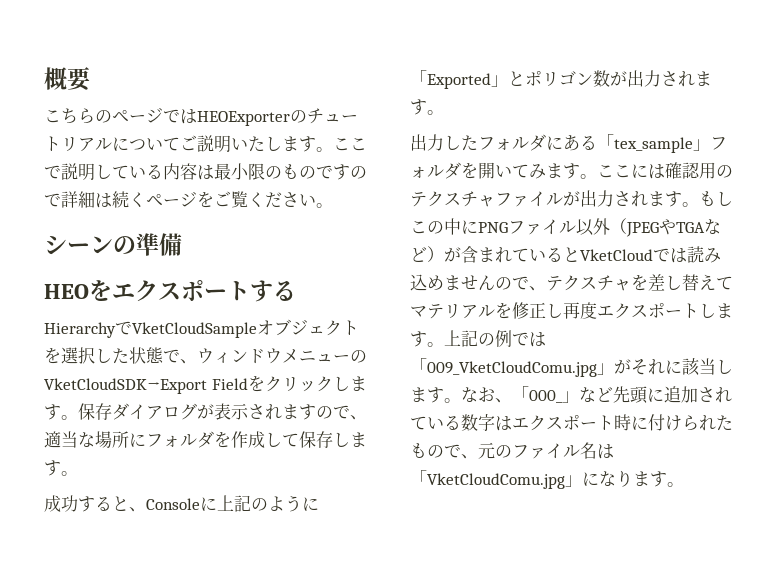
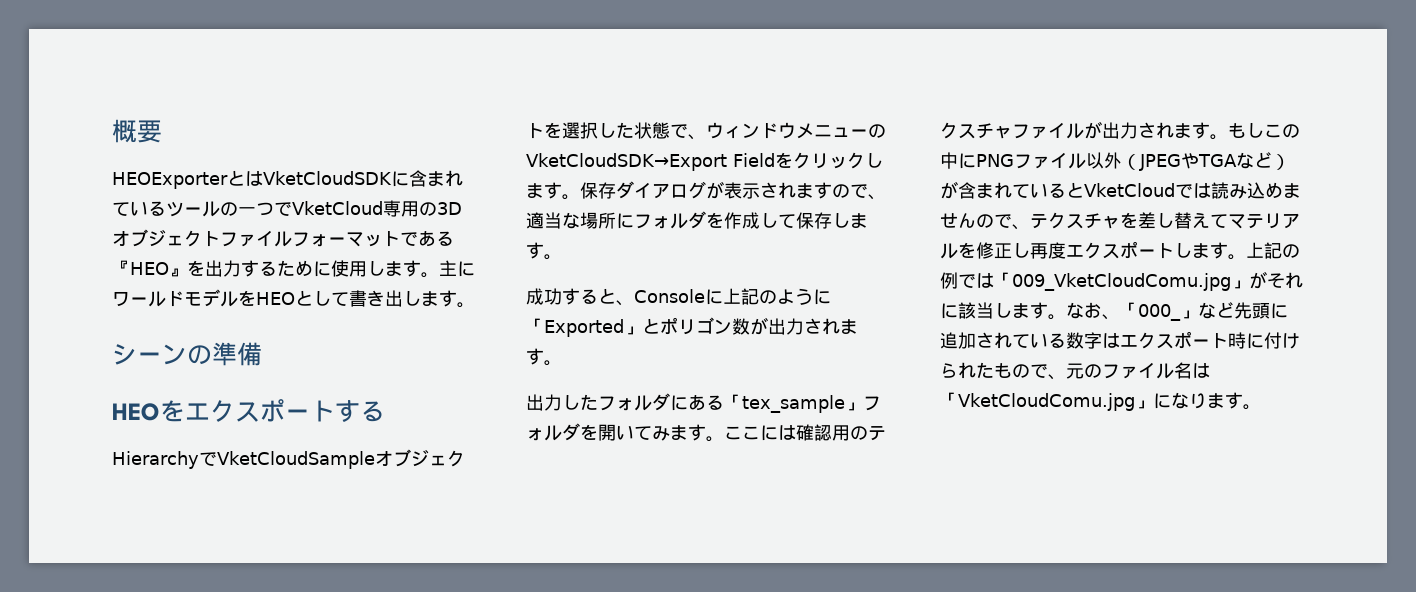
- こちらのページではHEOExporterのチュートリアルについてご説明いたします。ここで説明している内容は最小限のものですので詳細は続くページをご覧ください。
+ HEOExporterとはVketCloudSDKに含まれているツールの一つでVketCloud専用の3Dオブジェクトファイルフォーマットである『HEO』を出力するために使用します。主にワールドモデルをHEOとして書き出します。

